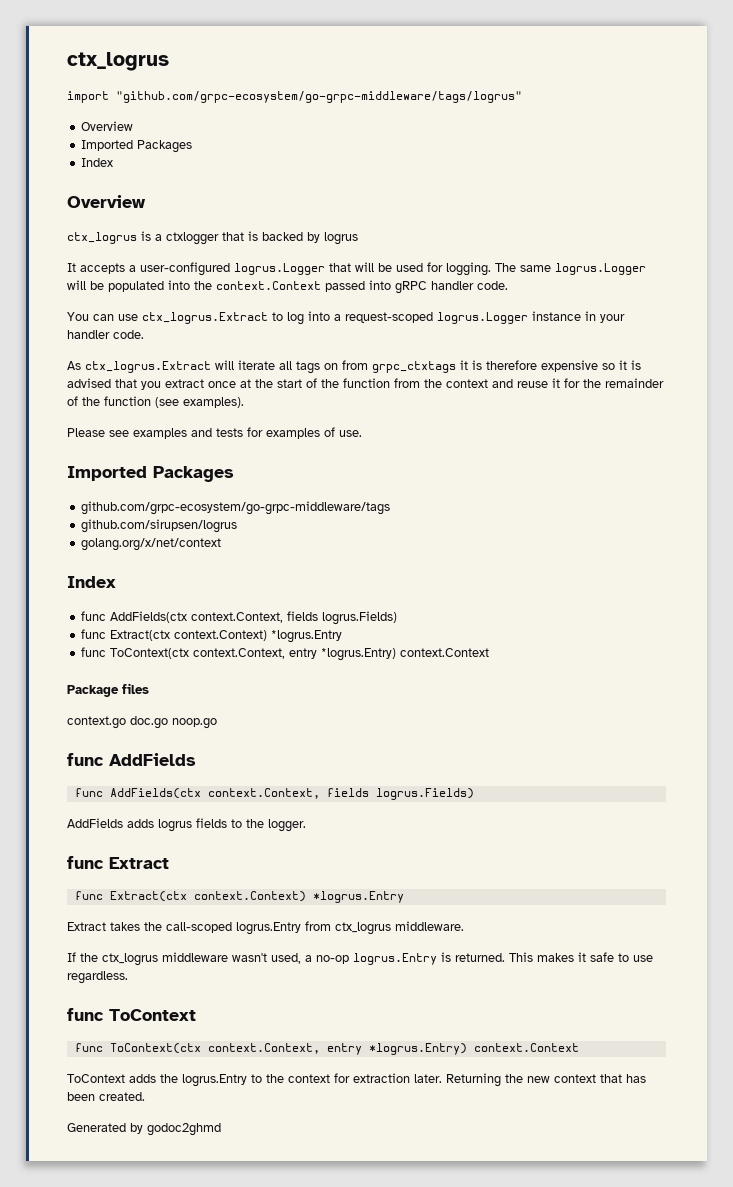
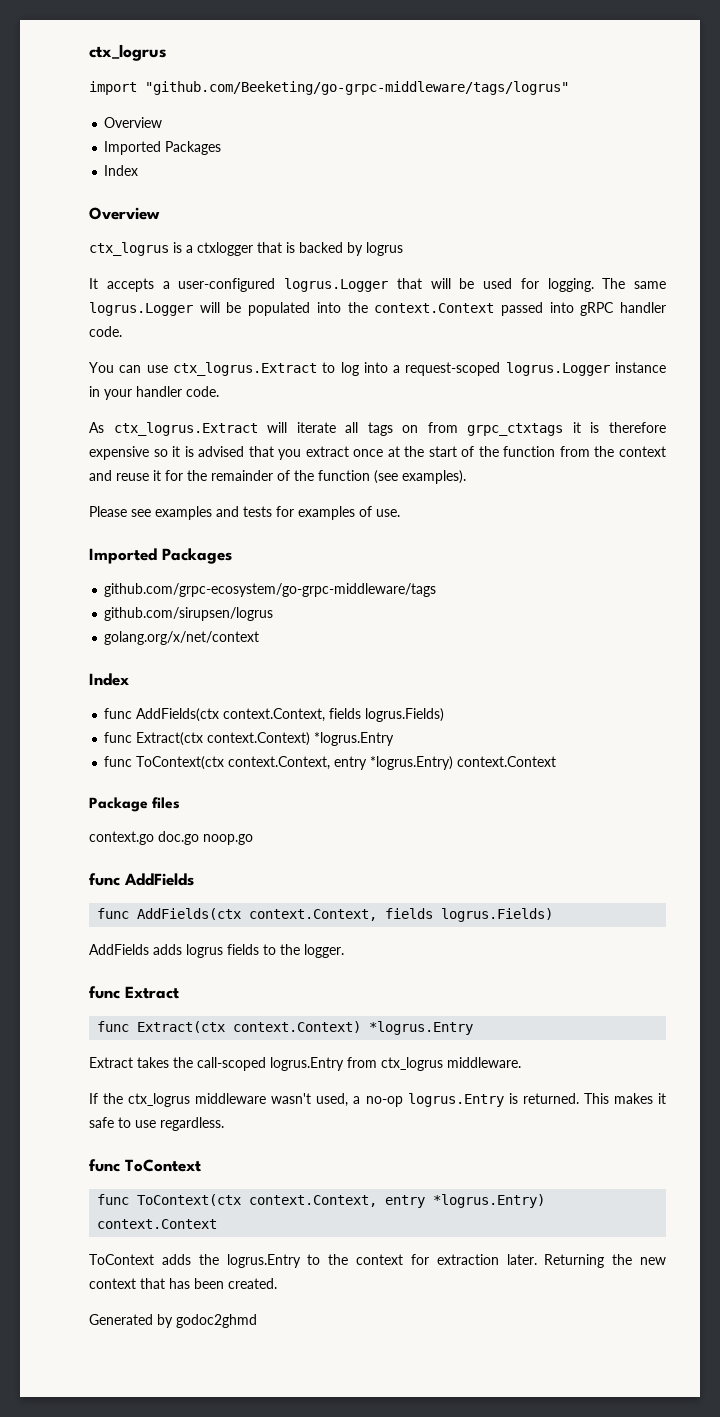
- import "github.com/grpc-ecosystem/go-grpc-middleware/tags/logrus"
+ import "github.com/Beeketing/go-grpc-middleware/tags/logrus"

